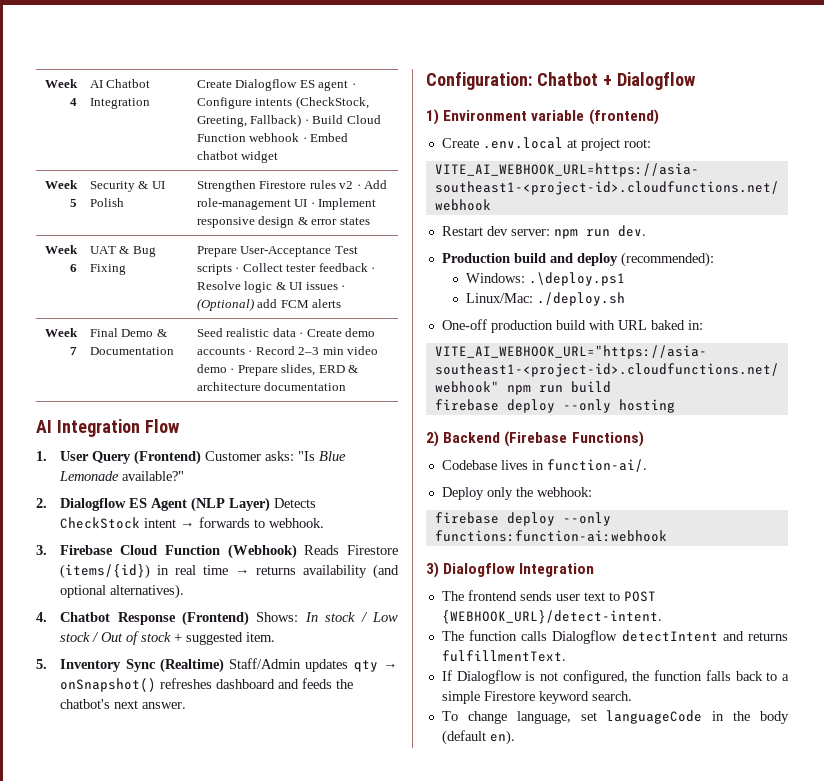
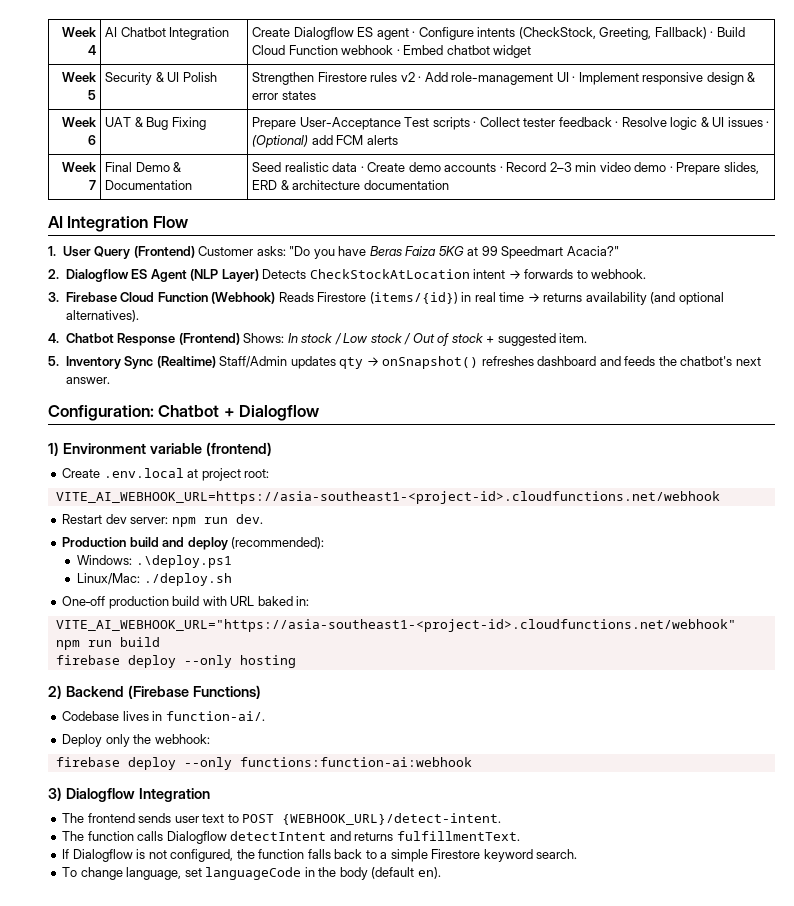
- 1. User Query (Frontend) Customer asks: "Is Blue Lemonade available?"
+ 1. User Query (Frontend) Customer asks: "Do you have Beras Faiza 5KG at 99 Speedmart Acacia?"
- 2. Dialogflow ES Agent (NLP Layer) Detects CheckStock intent → forwards to webhook.
+ 2. Dialogflow ES Agent (NLP Layer) Detects CheckStockAtLocation intent → forwards to webhook.

